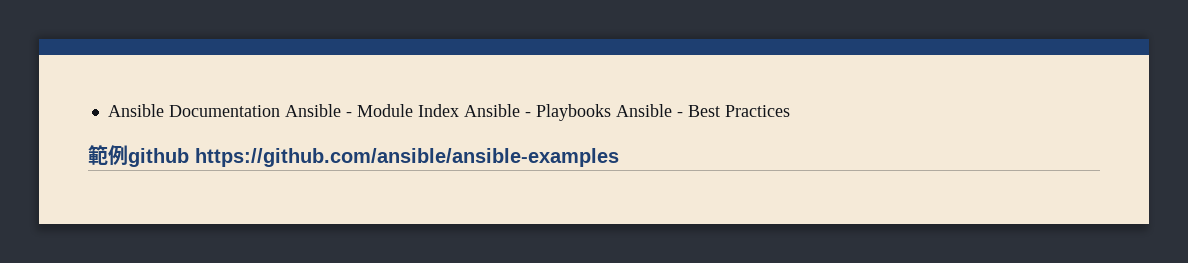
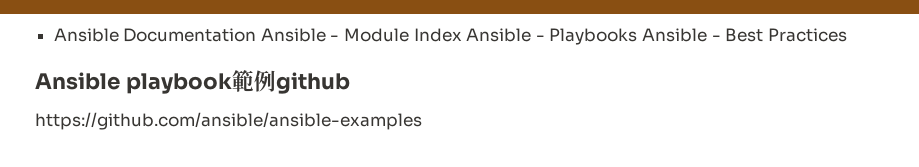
- 範例github https://github.com/ansible/ansible-examples
+ Ansible playbook範例github
+ https://github.com/ansible/ansible-examples

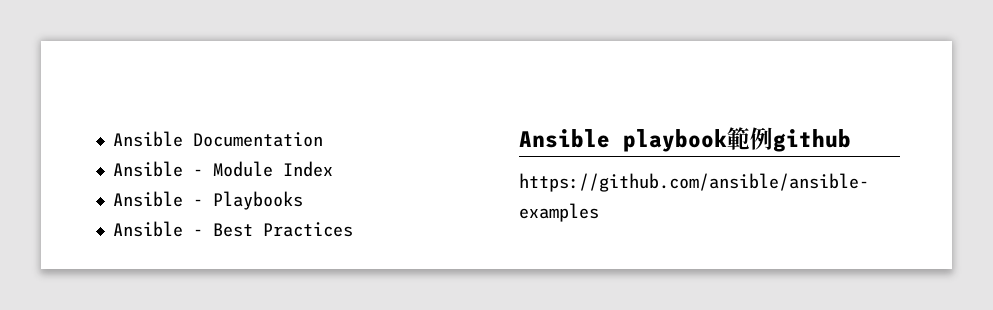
- Ansible Documentation Ansible - Module Index Ansible - Playbooks Ansible - Best Practices
+ Ansible Documentation
+ Ansible - Module Index
+ Ansible - Playbooks
+ Ansible - Best Practices

